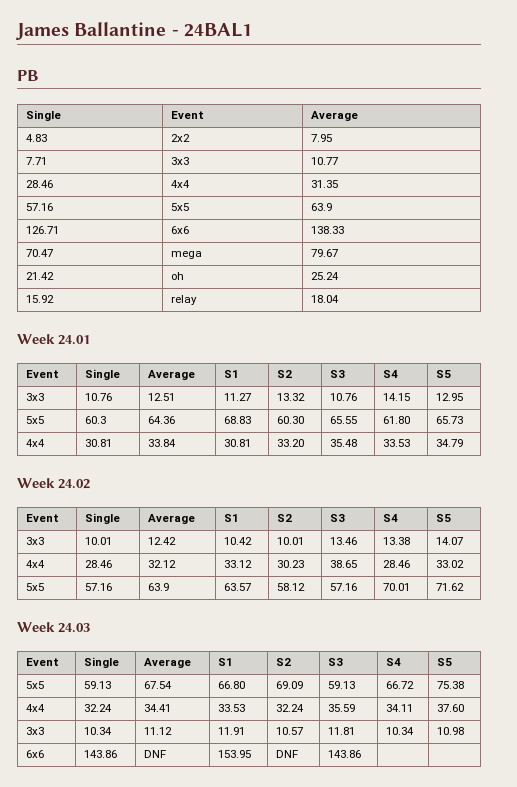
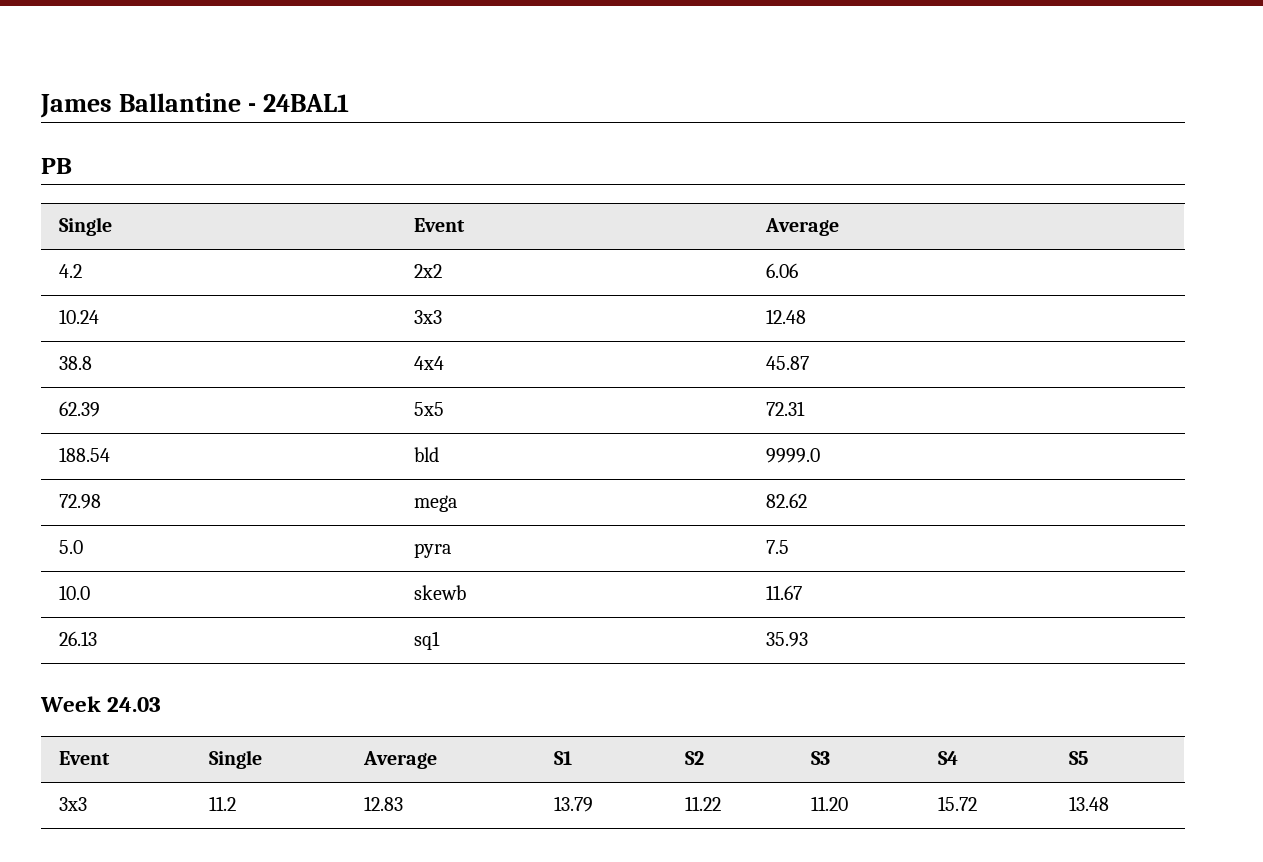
- 4.83 | 2x2 | 7.95
- 7.71 | 3x3 | 10.77
- 28.46 | 4x4 | 31.35
- 57.16 | 5x5 | 63.9
- 126.71 | 6x6 | 138.33
- 70.47 | mega | 79.67
- 21.42 | oh | 25.24
- 15.92 | relay | 18.04
- Week 24.01
- Event | Single | Average | S1 | S2 | S3 | S4 | S5
- 3x3 | 10.76 | 12.51 | 11.27 | 13.32 | 10.76 | 14.15 | 12.95
- 5x5 | 60.3 | 64.36 | 68.83 | 60.30 | 65.55 | 61.80 | 65.73
- 4x4 | 30.81 | 33.84 | 30.81 | 33.20 | 35.48 | 33.53 | 34.79
- Week 24.02
- Event | Single | Average | S1 | S2 | S3 | S4 | S5
- 3x3 | 10.01 | 12.42 | 10.42 | 10.01 | 13.46 | 13.38 | 14.07
- 4x4 | 28.46 | 32.12 | 33.12 | 30.23 | 38.65 | 28.46 | 33.02
- 5x5 | 57.16 | 63.9 | 63.57 | 58.12 | 57.16 | 70.01 | 71.62
+ 4.2 | 2x2 | 6.06
+ 10.24 | 3x3 | 12.48
+ 38.8 | 4x4 | 45.87
+ 62.39 | 5x5 | 72.31
+ 188.54 | bld | 9999.0
+ 72.98 | mega | 82.62
+ 5.0 | pyra | 7.5
+ 10.0 | skewb | 11.67
+ 26.13 | sq1 | 35.93
- 5x5 | 59.13 | 67.54 | 66.80 | 69.09 | 59.13 | 66.72 | 75.38
- 4x4 | 32.24 | 34.41 | 33.53 | 32.24 | 35.59 | 34.11 | 37.60
- 3x3 | 10.34 | 11.12 | 11.91 | 10.57 | 11.81 | 10.34 | 10.98
- 6x6 | 143.86 | DNF | 153.95 | DNF | 143.86 | |
+ 3x3 | 11.2 | 12.83 | 13.79 | 11.22 | 11.20 | 15.72 | 13.48

